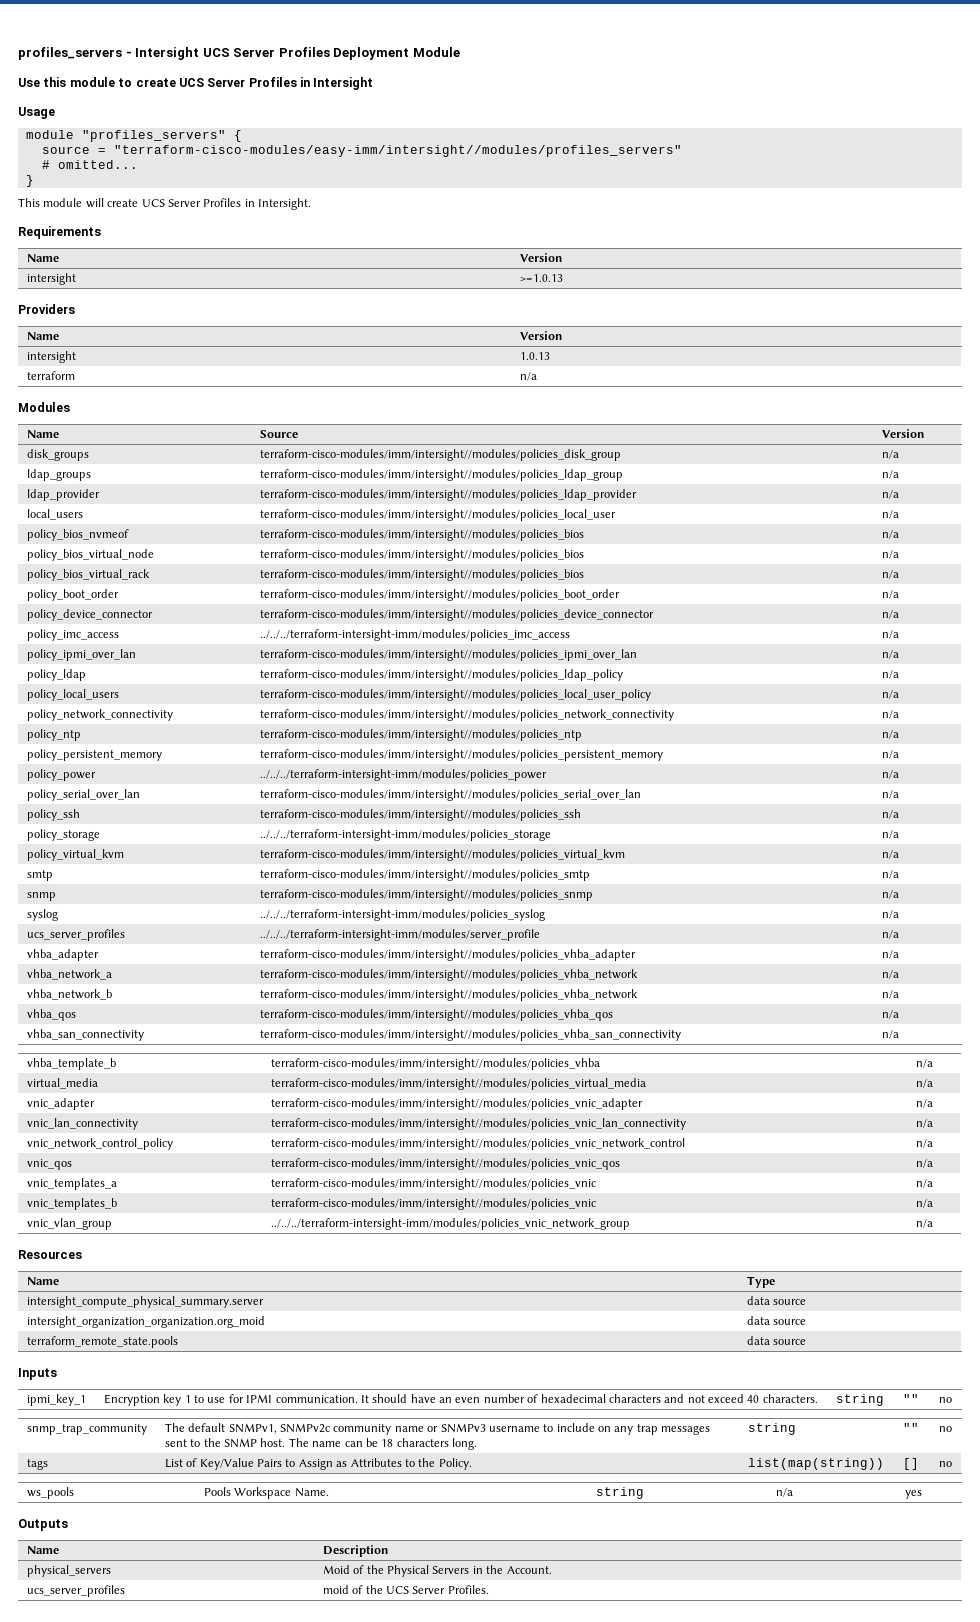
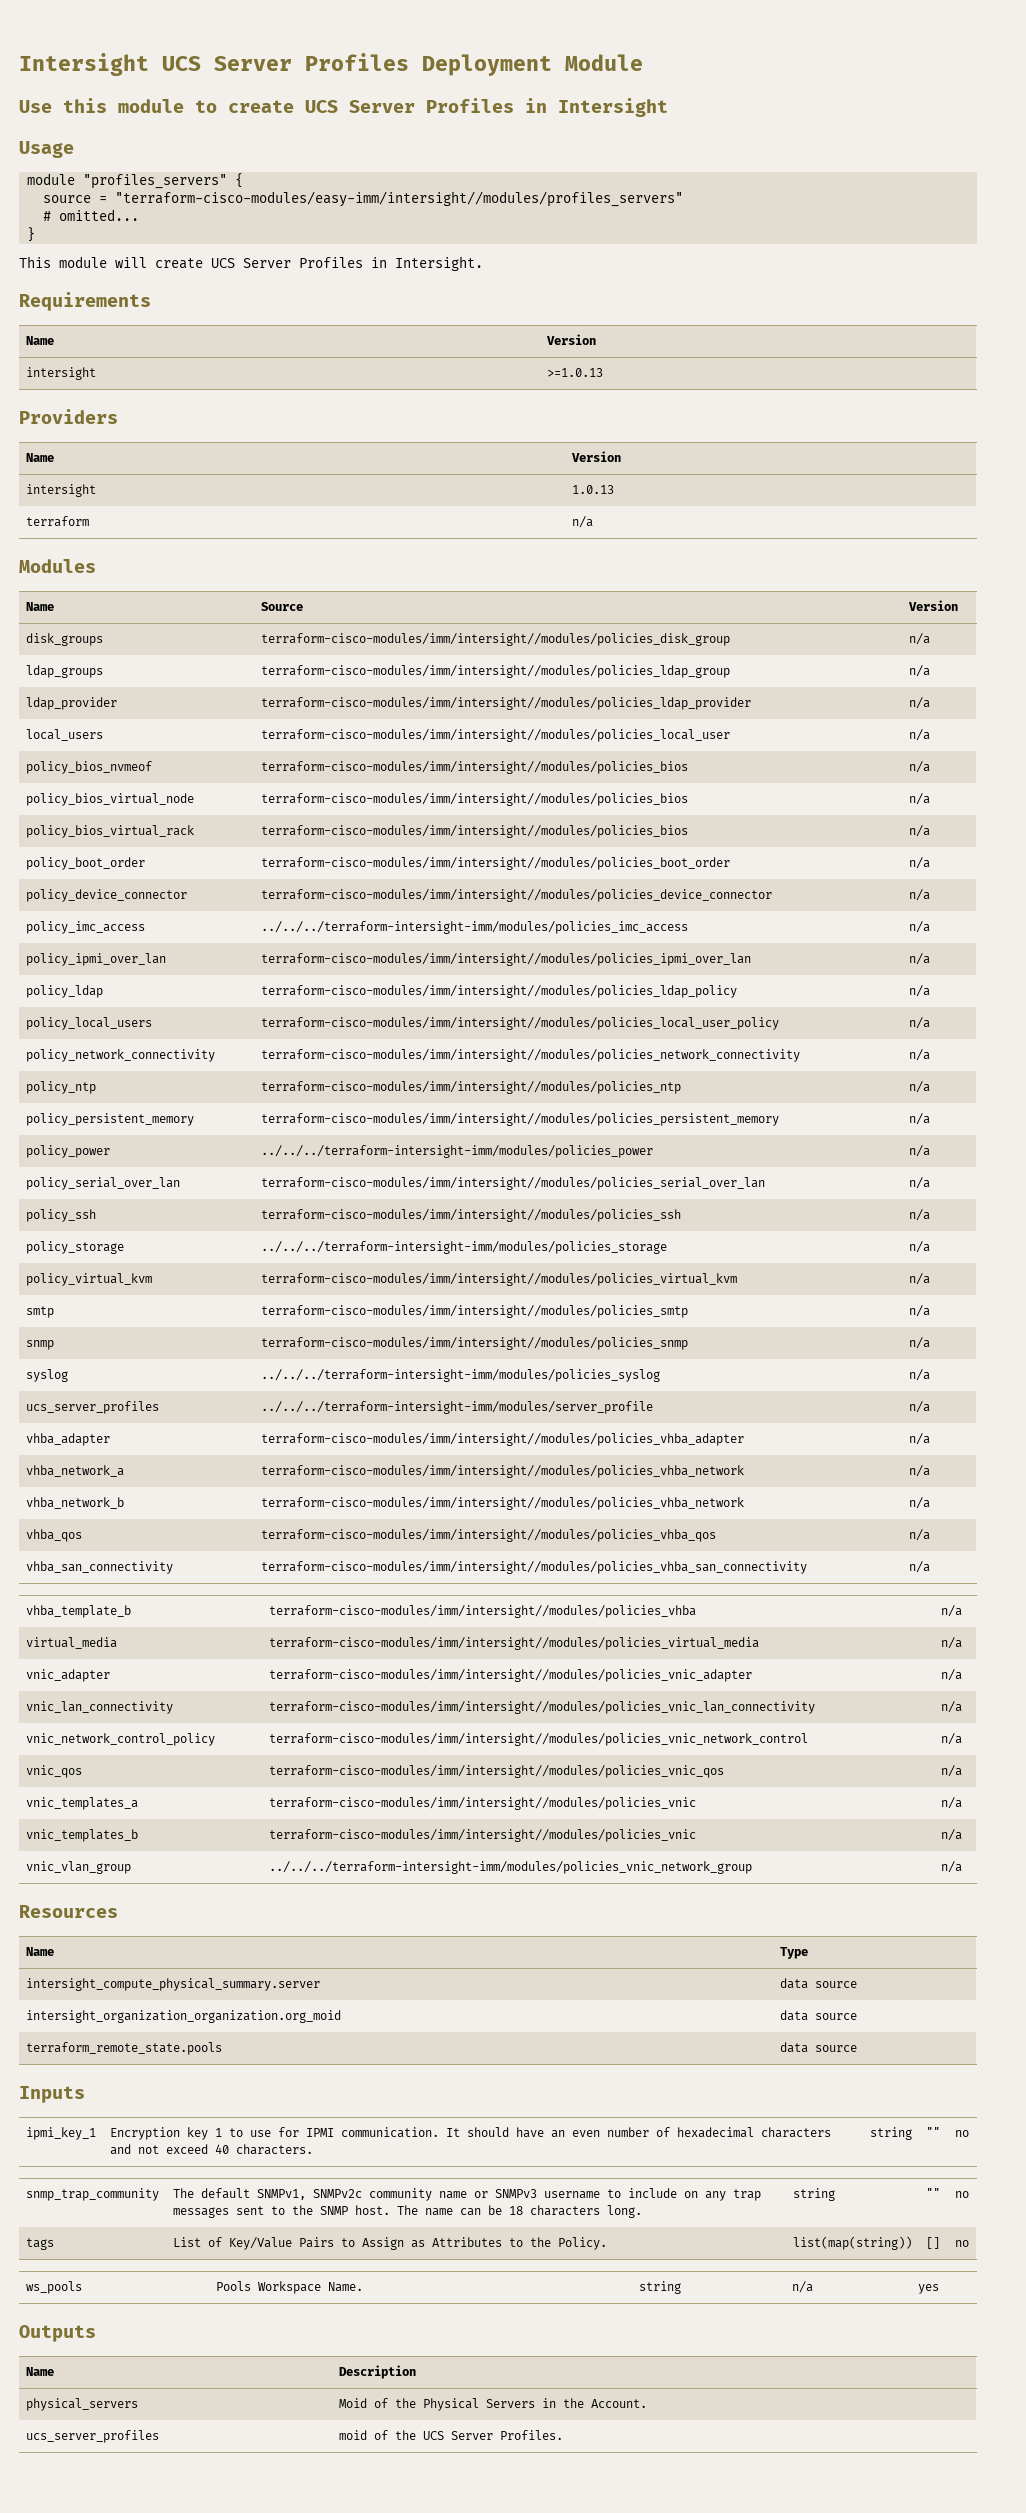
- profiles_servers - Intersight UCS Server Profiles Deployment Module
+ Intersight UCS Server Profiles Deployment Module

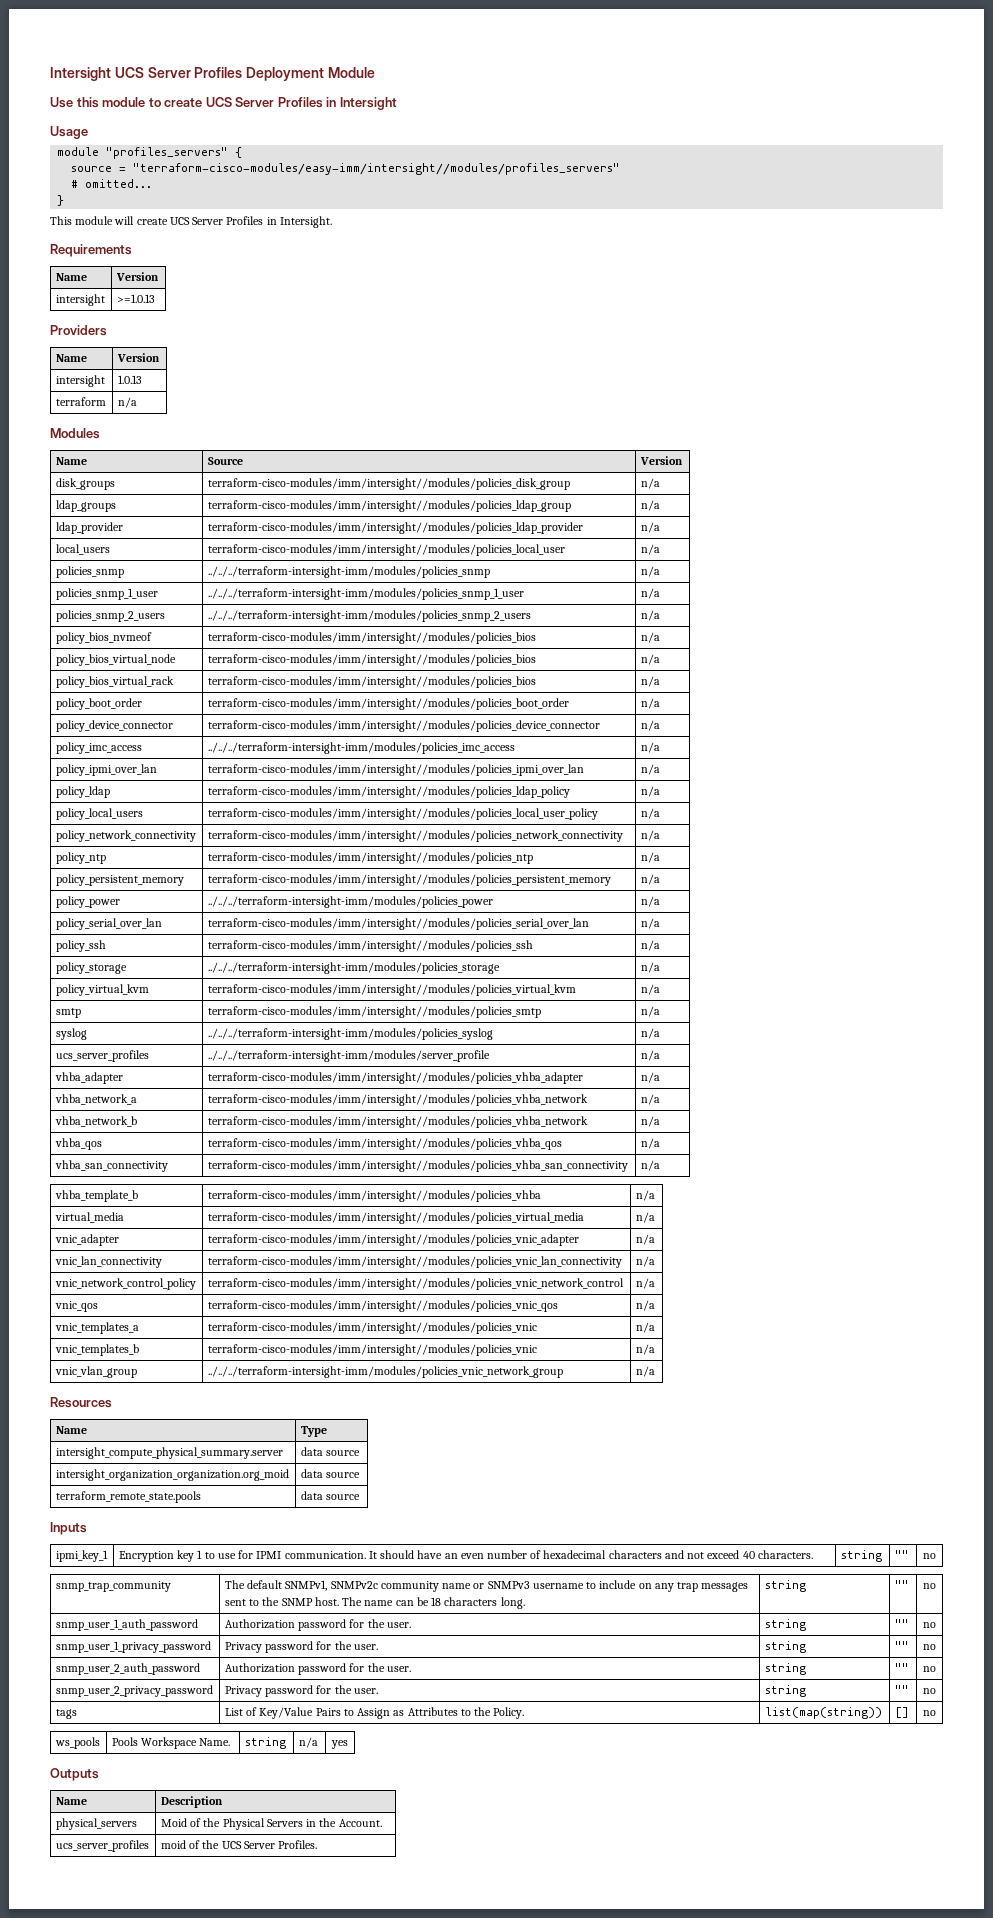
+ policies_snmp | ../../../terraform-intersight-imm/modules/policies_snmp | n/a
+ policies_snmp_1_user | ../../../terraform-intersight-imm/modules/policies_snmp_1_user | n/a
+ policies_snmp_2_users | ../../../terraform-intersight-imm/modules/policies_snmp_2_users | n/a
- snmp | terraform-cisco-modules/imm/intersight//modules/policies_snmp | n/a
+ snmp_user_1_auth_password | Authorization password for the user. | string | "" | no
+ snmp_user_1_privacy_password | Privacy password for the user. | string | "" | no
+ snmp_user_2_auth_password | Authorization password for the user. | string | "" | no
+ snmp_user_2_privacy_password | Privacy password for the user. | string | "" | no

